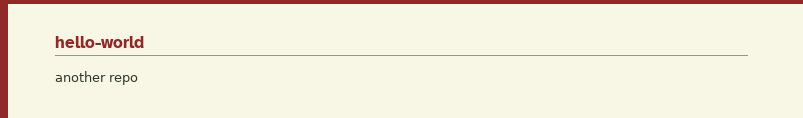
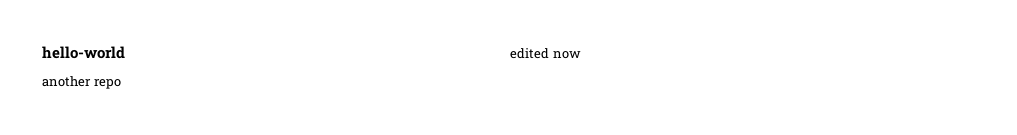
+ edited now

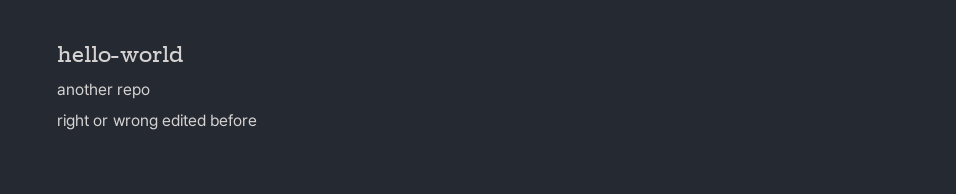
- edited now
+ right or wrong edited before

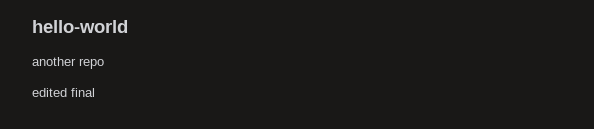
- right or wrong edited before
+ edited final

